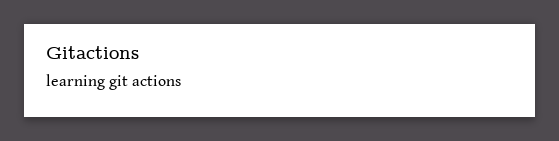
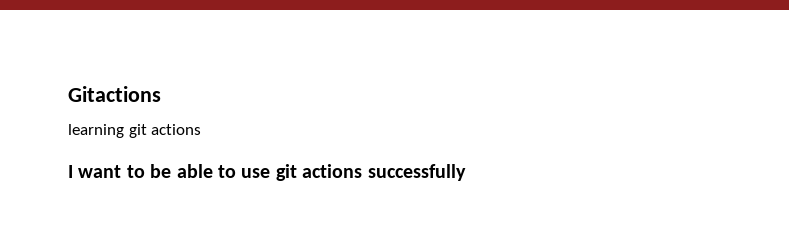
+ I want to be able to use git actions successfully

